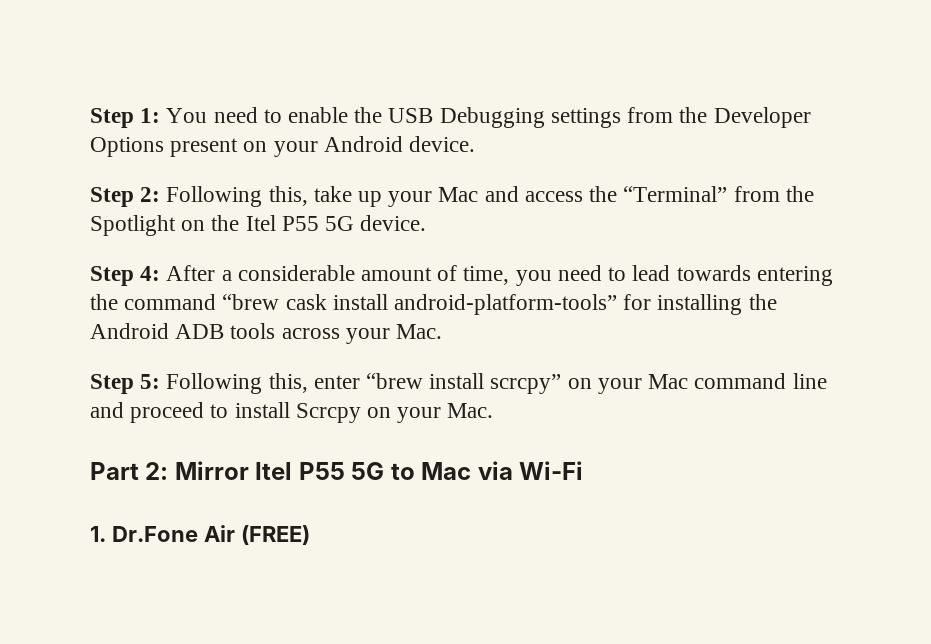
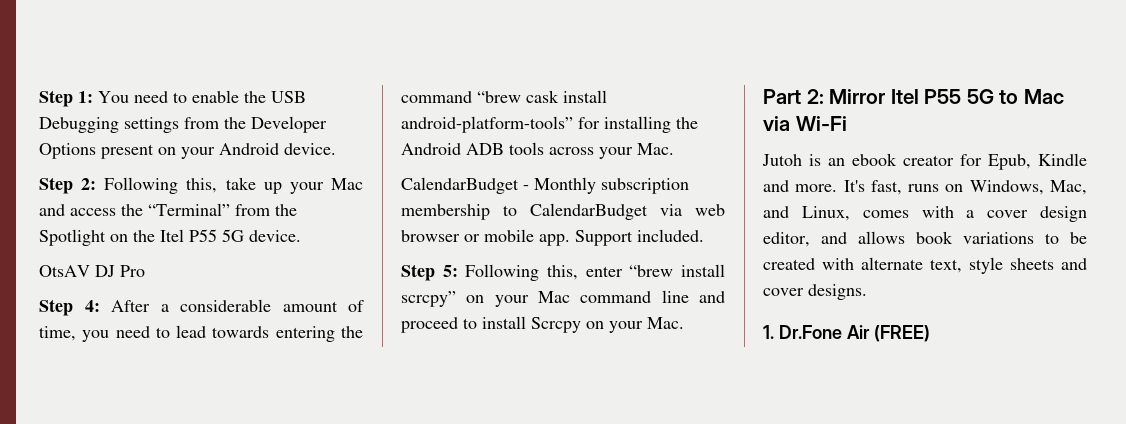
+ OtsAV DJ Pro
+ CalendarBudget - Monthly subscription membership to CalendarBudget via web browser or mobile app. Support included.
+ Jutoh is an ebook creator for Epub, Kindle and more. It's fast, runs on Windows, Mac, and Linux, comes with a cover design editor, and allows book variations to be created with alternate text, style sheets and cover designs.

